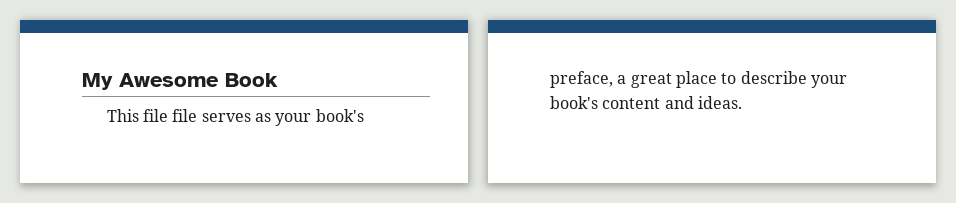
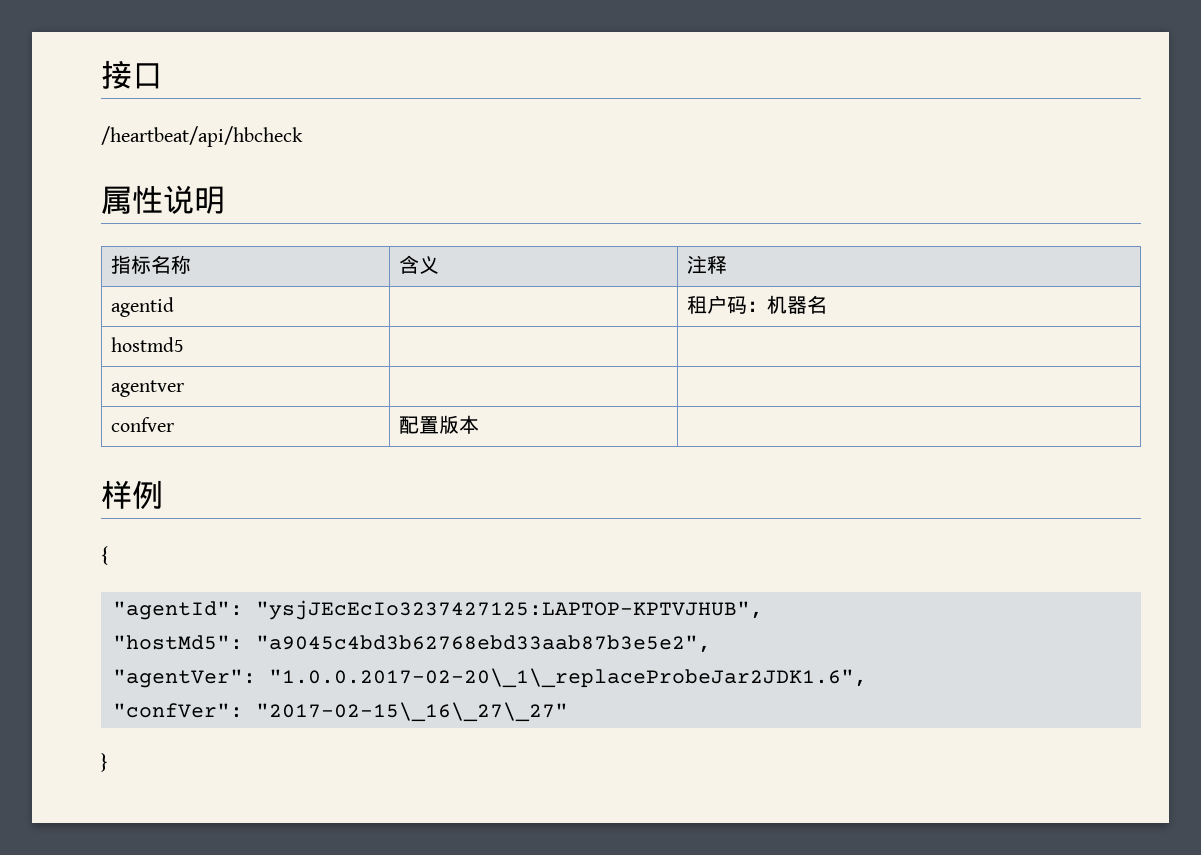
- My Awesome Book
- This file file serves as your book's preface, a great place to describe your book's content and ideas.
+ 接口
+ /heartbeat/api/hbcheck
+ 属性说明
+ 指标名称 | 含义 | 注释
+ agentid | | 租户码：机器名
+ hostmd5 | |
+ agentver | |
+ confver | 配置版本 |
+ 样例
+ {
+ "agentId": "ysjJEcEcIo3237427125:LAPTOP-KPTVJHUB",
+ "hostMd5": "a9045c4bd3b62768ebd33aab87b3e5e2",
+ "agentVer": "1.0.0.2017-02-20\_1\_replaceProbeJar2JDK1.6",
+ "confVer": "2017-02-15\_16\_27\_27"
+ }

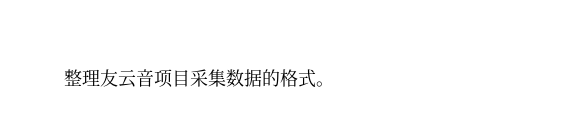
- 接口
- /heartbeat/api/hbcheck
- 属性说明
- 指标名称 | 含义 | 注释
- agentid | | 租户码：机器名
- hostmd5 | |
- agentver | |
- confver | 配置版本 |
- 样例
- {
- "agentId": "ysjJEcEcIo3237427125:LAPTOP-KPTVJHUB",
- "hostMd5": "a9045c4bd3b62768ebd33aab87b3e5e2",
- "agentVer": "1.0.0.2017-02-20\_1\_replaceProbeJar2JDK1.6",
- "confVer": "2017-02-15\_16\_27\_27"
- }
+ 整理友云音项目采集数据的格式。

